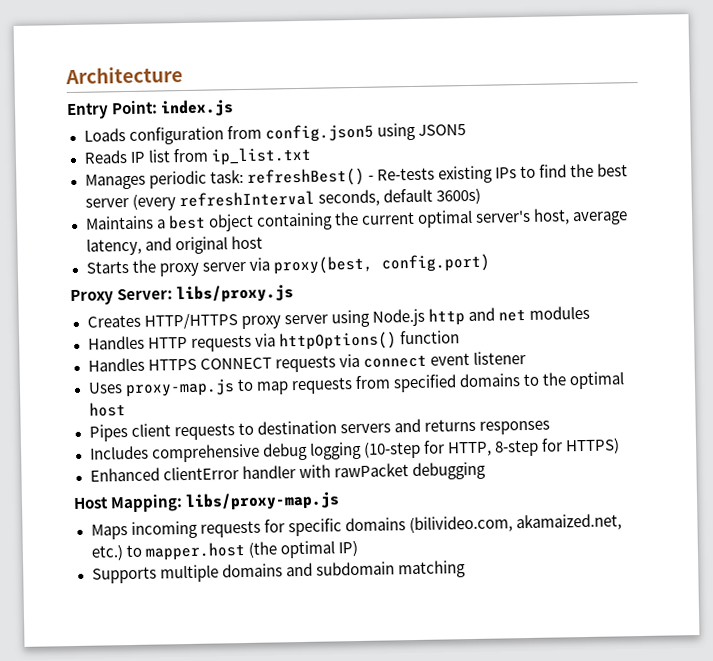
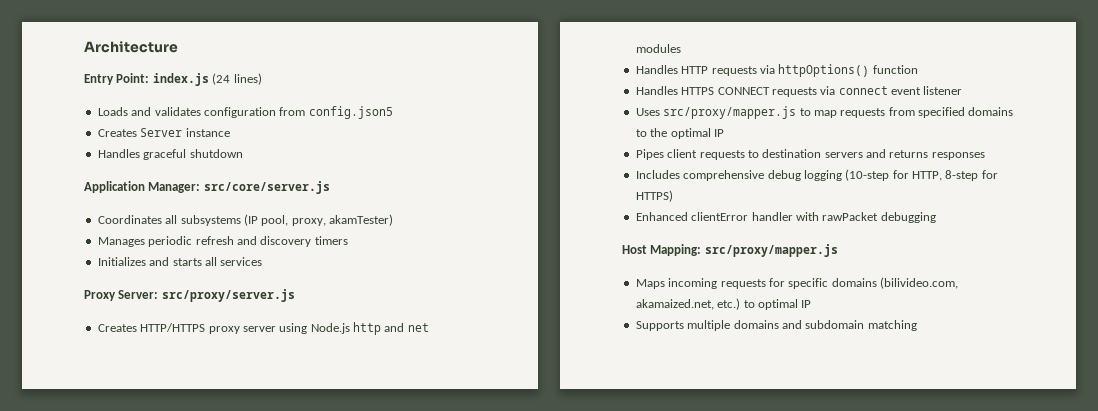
- Entry Point: index.js
+ Entry Point: index.js (24 lines)
- Loads configuration from config.json5 using JSON5
- Reads IP list from ip_list.txt
- Manages periodic task: refreshBest() - Re-tests existing IPs to find the best server (every refreshInterval seconds, default 3600s)
- Maintains a best object containing the current optimal server's host, average latency, and original host
- Starts the proxy server via proxy(best, config.port)
+ Loads and validates configuration from config.json5
+ Creates Server instance
+ Handles graceful shutdown
+ Application Manager: src/core/server.js
+ Coordinates all subsystems (IP pool, proxy, akamTester)
+ Manages periodic refresh and discovery timers
+ Initializes and starts all services
- Proxy Server: libs/proxy.js
+ Proxy Server: src/proxy/server.js
- Uses proxy-map.js to map requests from specified domains to the optimal host
+ Uses src/proxy/mapper.js to map requests from specified domains to the optimal IP
- Host Mapping: libs/proxy-map.js
+ Host Mapping: src/proxy/mapper.js
- Maps incoming requests for specific domains (bilivideo.com, akamaized.net, etc.) to mapper.host (the optimal IP)
+ Maps incoming requests for specific domains (bilivideo.com, akamaized.net, etc.) to optimal IP

